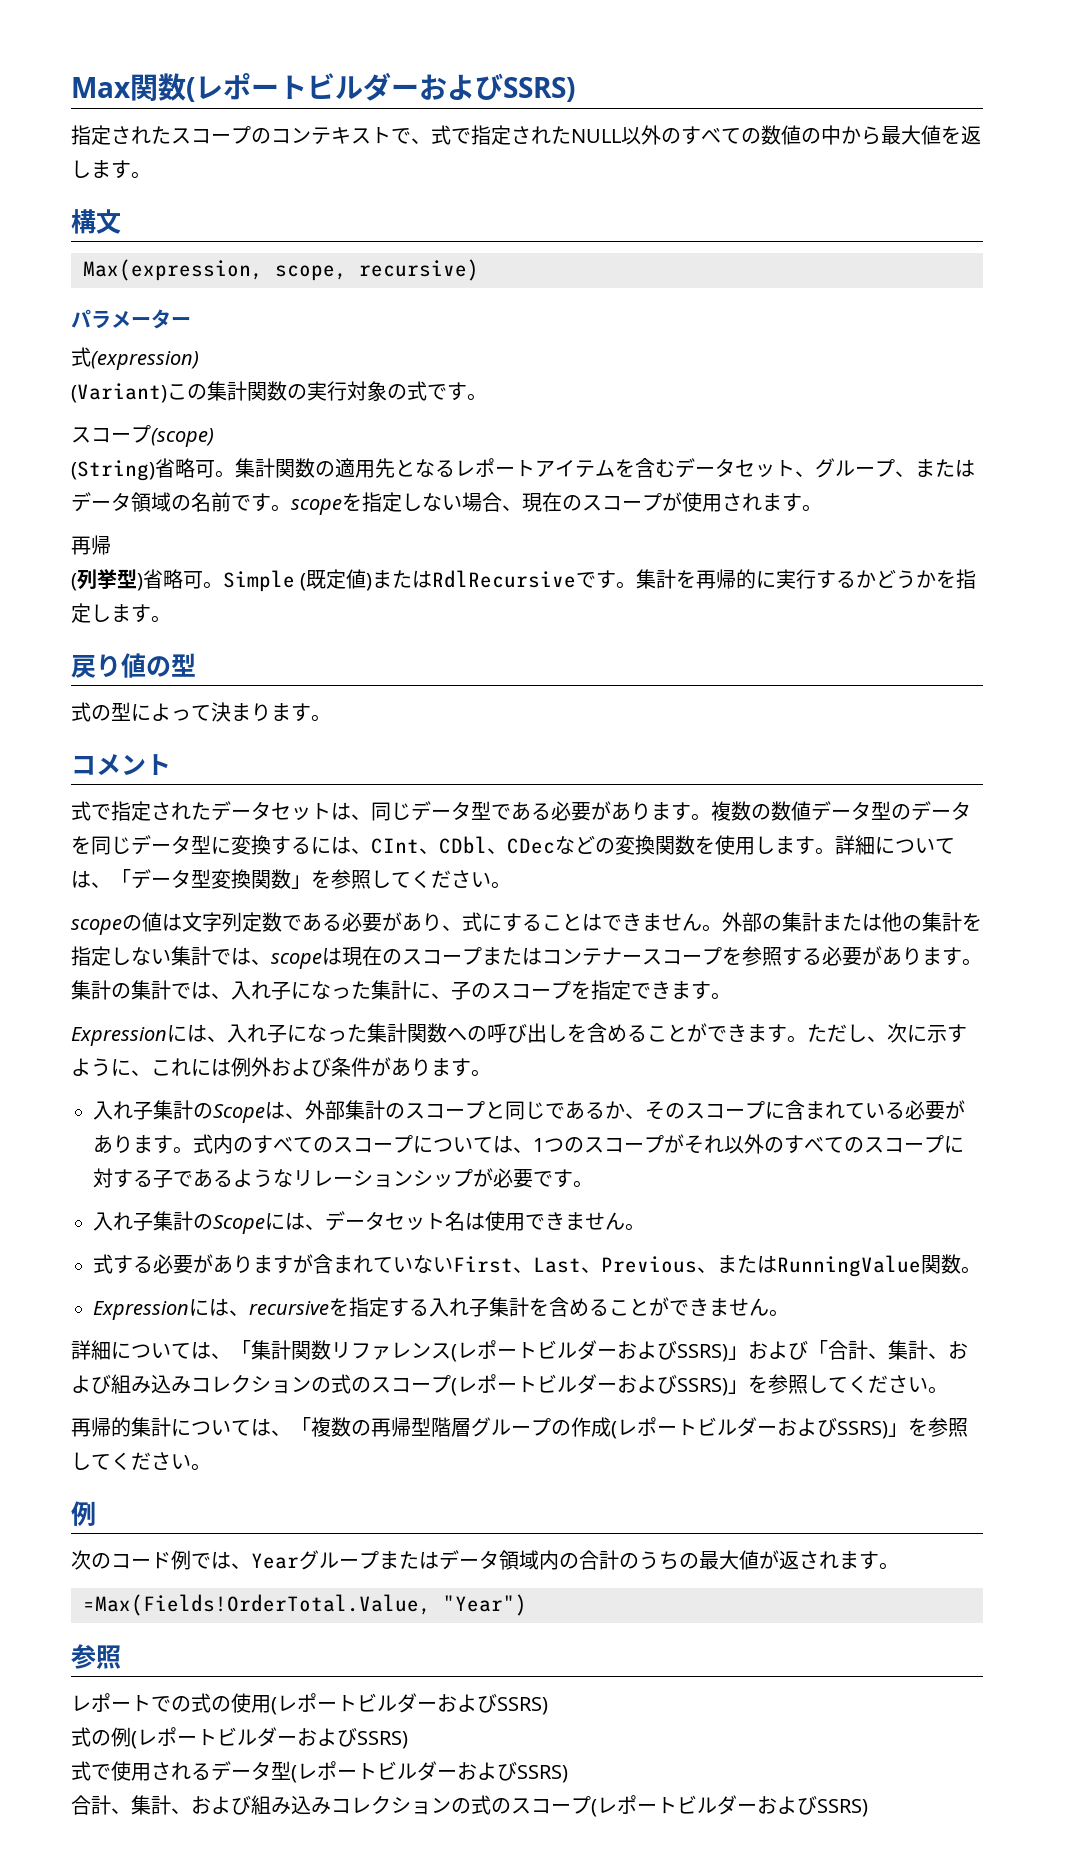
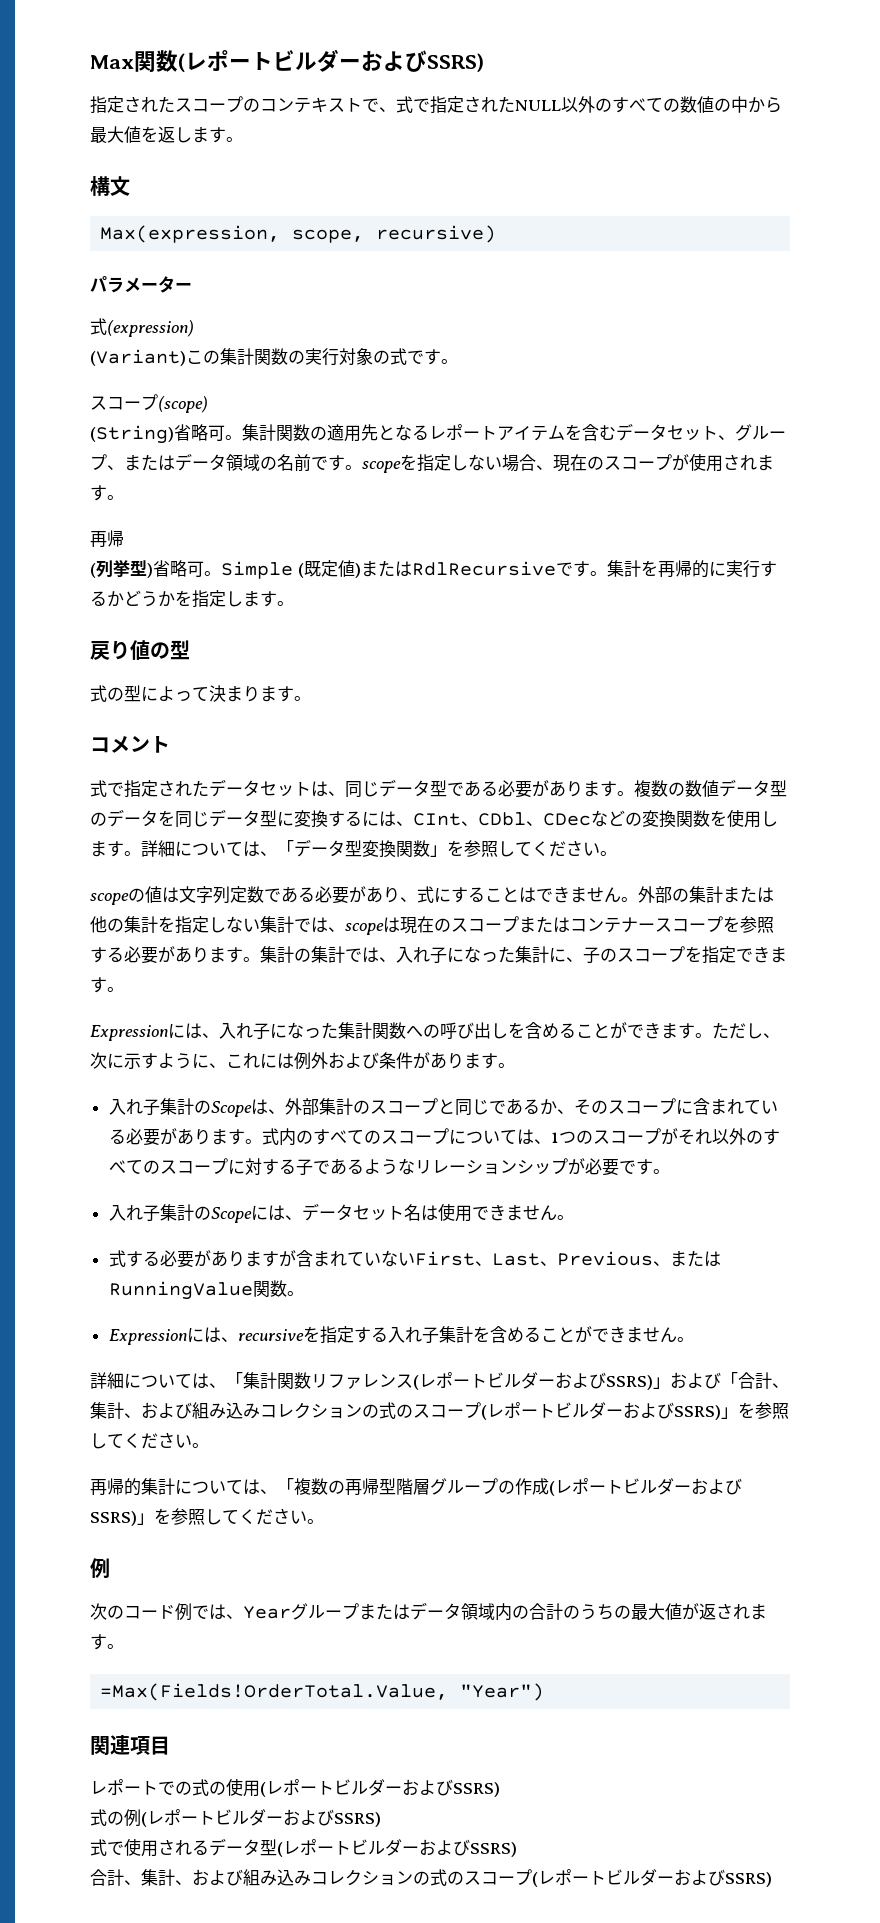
  =Max(Fields!OrderTotal.Value, "Year")
- 参照
+ 関連項目

